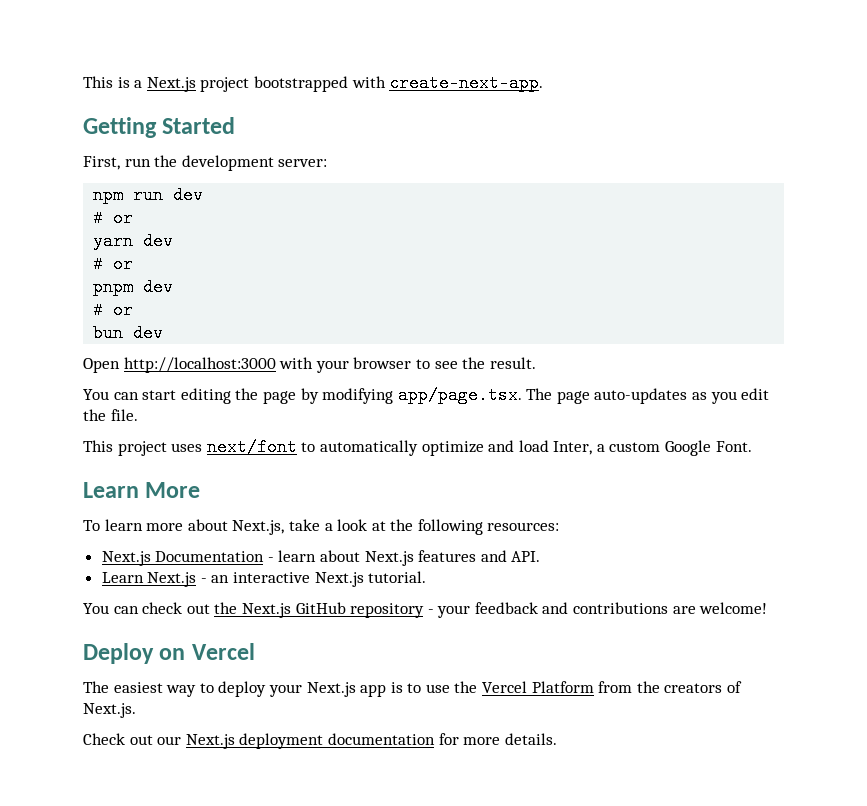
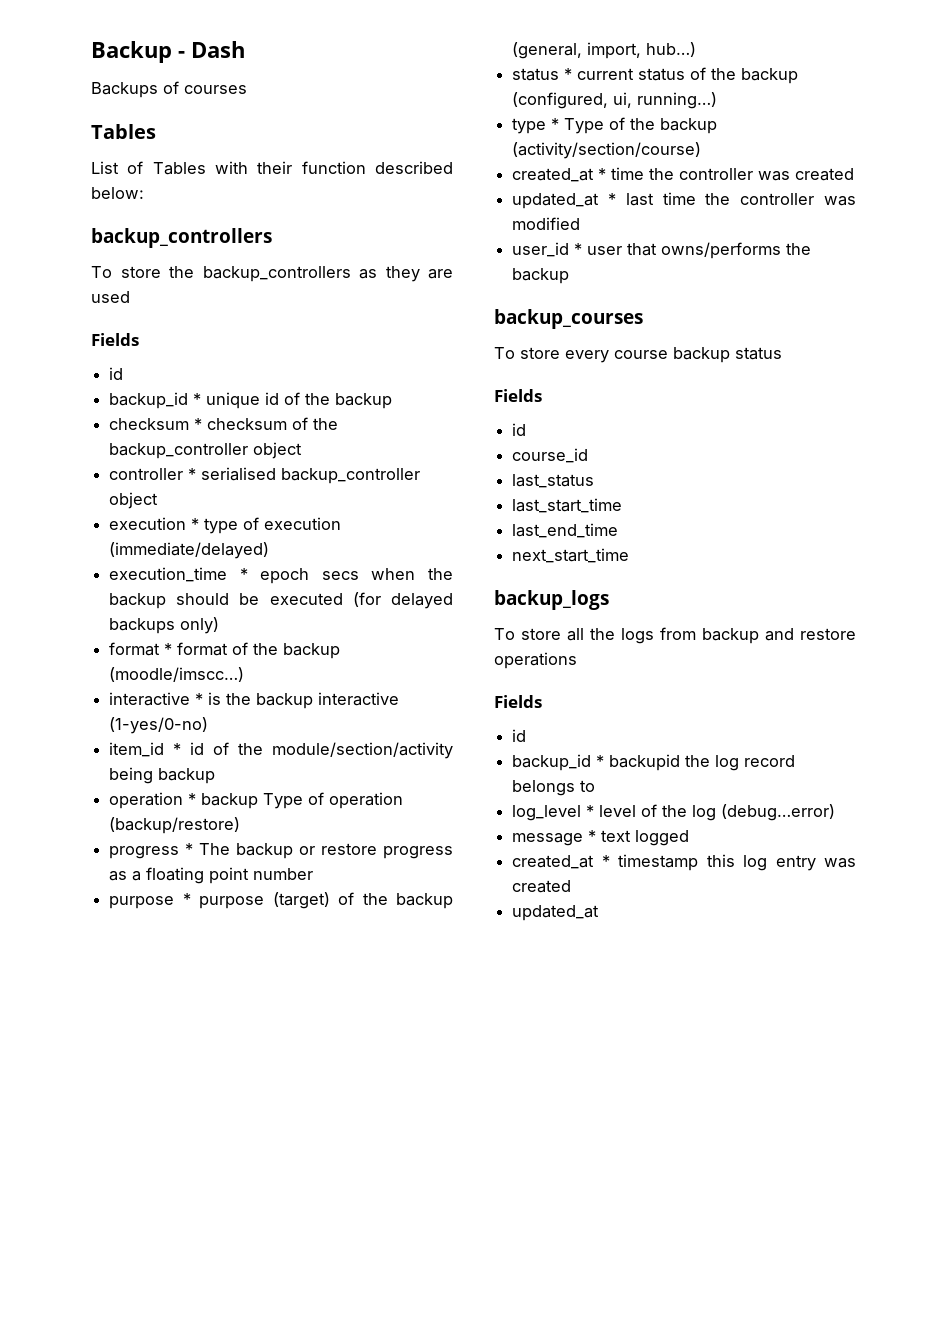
- This is a Next.js project bootstrapped with create-next-app.
- Getting Started
- First, run the development server:
- npm run dev
- # or
- yarn dev
- # or
- pnpm dev
- # or
- bun dev
- Open http://localhost:3000 with your browser to see the result.
- You can start editing the page by modifying app/page.tsx. The page auto-updates as you edit the file.
- This project uses next/font to automatically optimize and load Inter, a custom Google Font.
- Learn More
- To learn more about Next.js, take a look at the following resources:
- Next.js Documentation - learn about Next.js features and API.
- Learn Next.js - an interactive Next.js tutorial.
- You can check out the Next.js GitHub repository - your feedback and contributions are welcome!
- Deploy on Vercel
- The easiest way to deploy your Next.js app is to use the Vercel Platform from the creators of Next.js.
- Check out our Next.js deployment documentation for more details.
+ Backup - Dash
+ Backups of courses
+ Tables
+ List of Tables with their function described below:
+ backup_controllers
+ To store the backup_controllers as they are used
+ Fields
+ id
+ backup_id * unique id of the backup
+ checksum * checksum of the backup_controller object
+ controller * serialised backup_controller object
+ execution * type of execution (immediate/delayed)
+ execution_time * epoch secs when the backup should be executed (for delayed backups only)
+ format * format of the backup (moodle/imscc…)
+ interactive * is the backup interactive (1-yes/0-no)
+ item_id * id of the module/section/activity being backup
+ operation * backup Type of operation (backup/restore)
+ progress * The backup or restore progress as a floating point number
+ purpose * purpose (target) of the backup (general, import, hub…)
+ status * current status of the backup (configured, ui, running…)
+ type * Type of the backup (activity/section/course)
+ created_at * time the controller was created
+ updated_at * last time the controller was modified
+ user_id * user that owns/performs the backup
+ backup_courses
+ To store every course backup status
+ Fields
+ id
+ course_id
+ last_status
+ last_start_time
+ last_end_time
+ next_start_time
+ backup_logs
+ To store all the logs from backup and restore operations
+ Fields
+ id
+ backup_id * backupid the log record belongs to
+ log_level * level of the log (debug…error)
+ message * text logged
+ created_at * timestamp this log entry was created
+ updated_at

